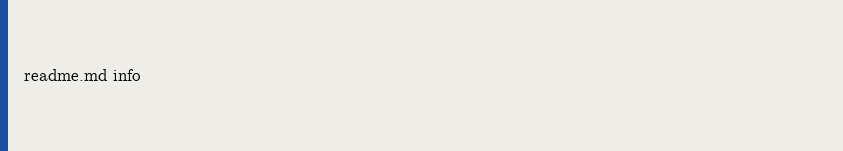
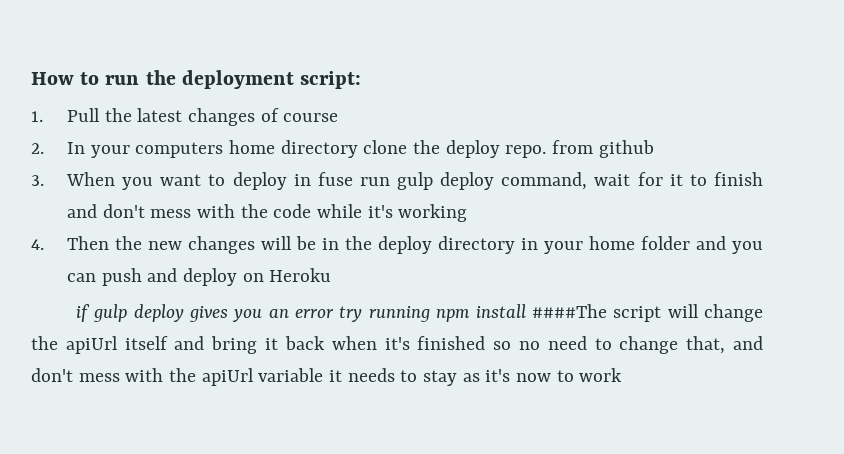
- readme.md info
+ How to run the deployment script:
+ 1. Pull the latest changes of course
+ 2. In your computers home directory clone the deploy repo. from github
+ 3. When you want to deploy in fuse run gulp deploy command, wait for it to finish and don't mess with the code while it's working
+ 4. Then the new changes will be in the deploy directory in your home folder and you can push and deploy on Heroku
+ if gulp deploy gives you an error try running npm install ####The script will change the apiUrl itself and bring it back when it's finished so no need to change that, and don't mess with the apiUrl variable it needs to stay as it's now to work

